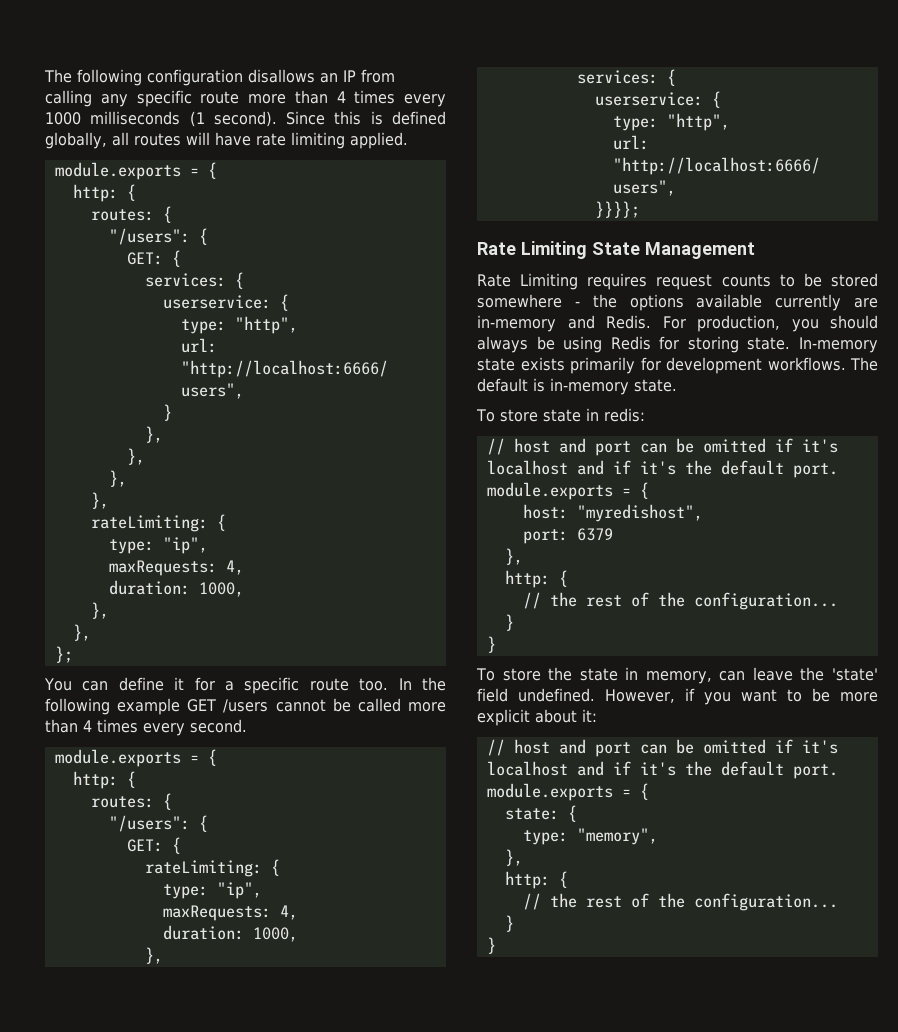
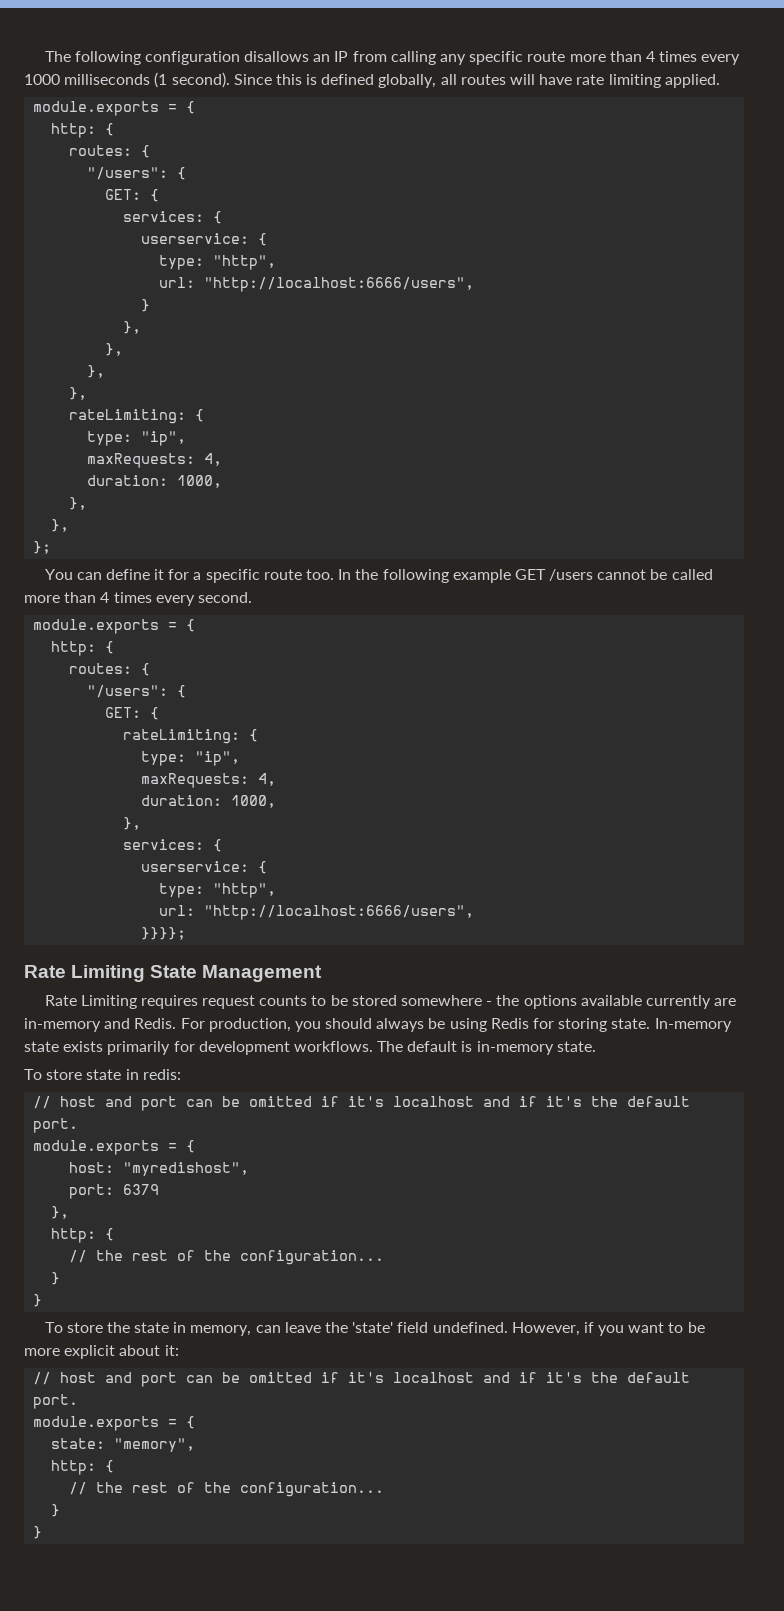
- state: {
- type: "memory",
- },
+ state: "memory",

